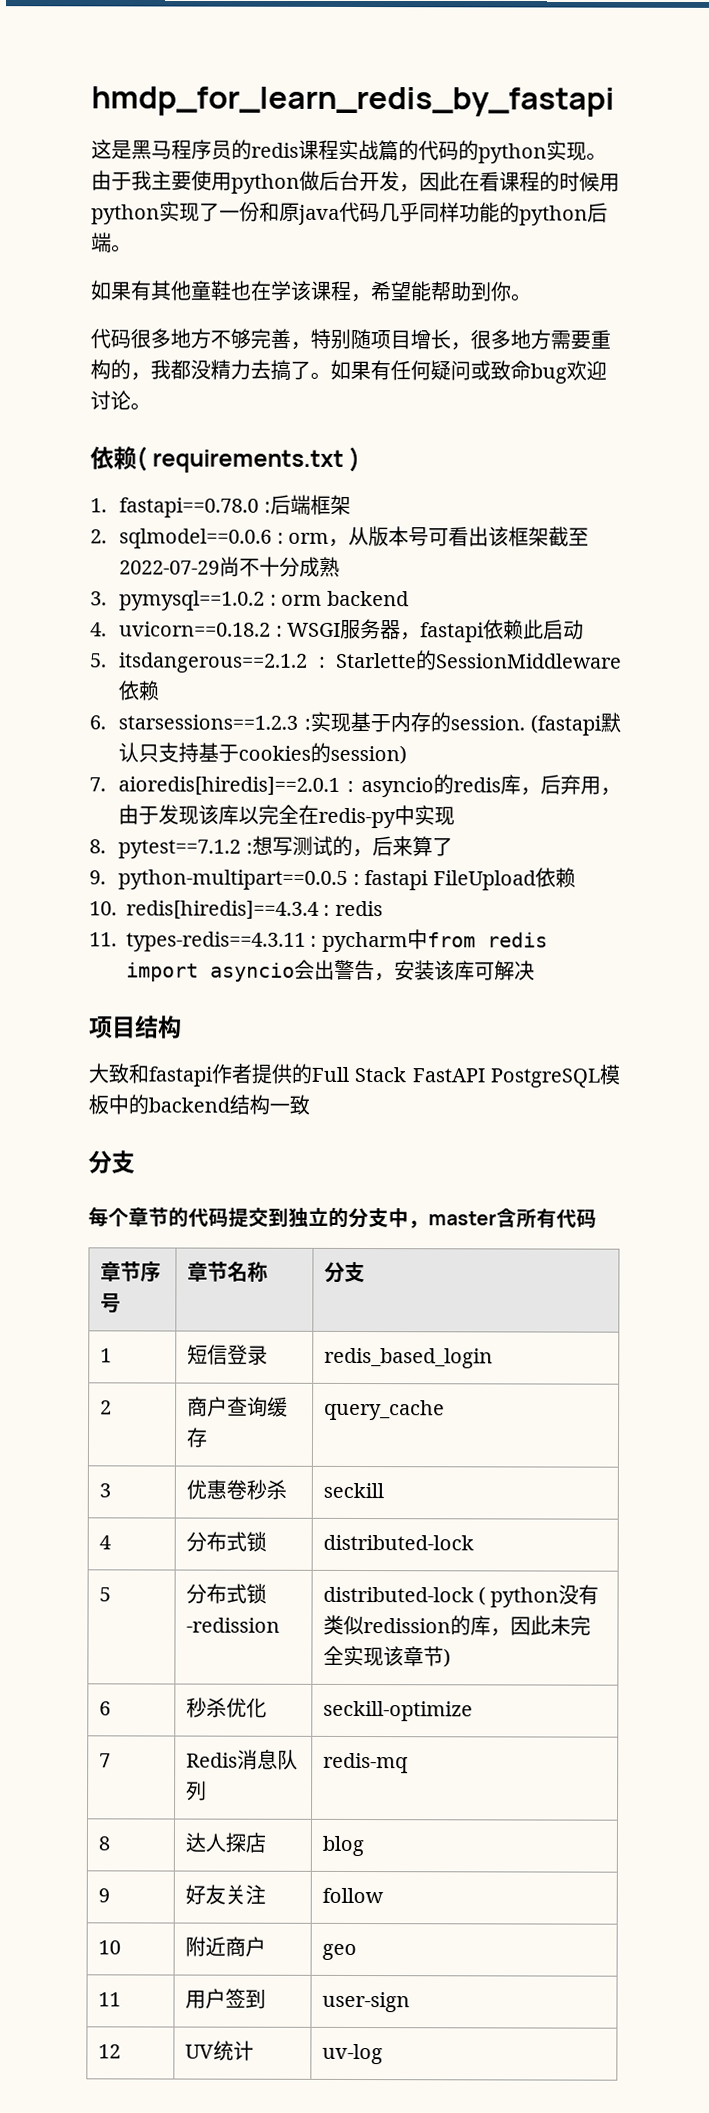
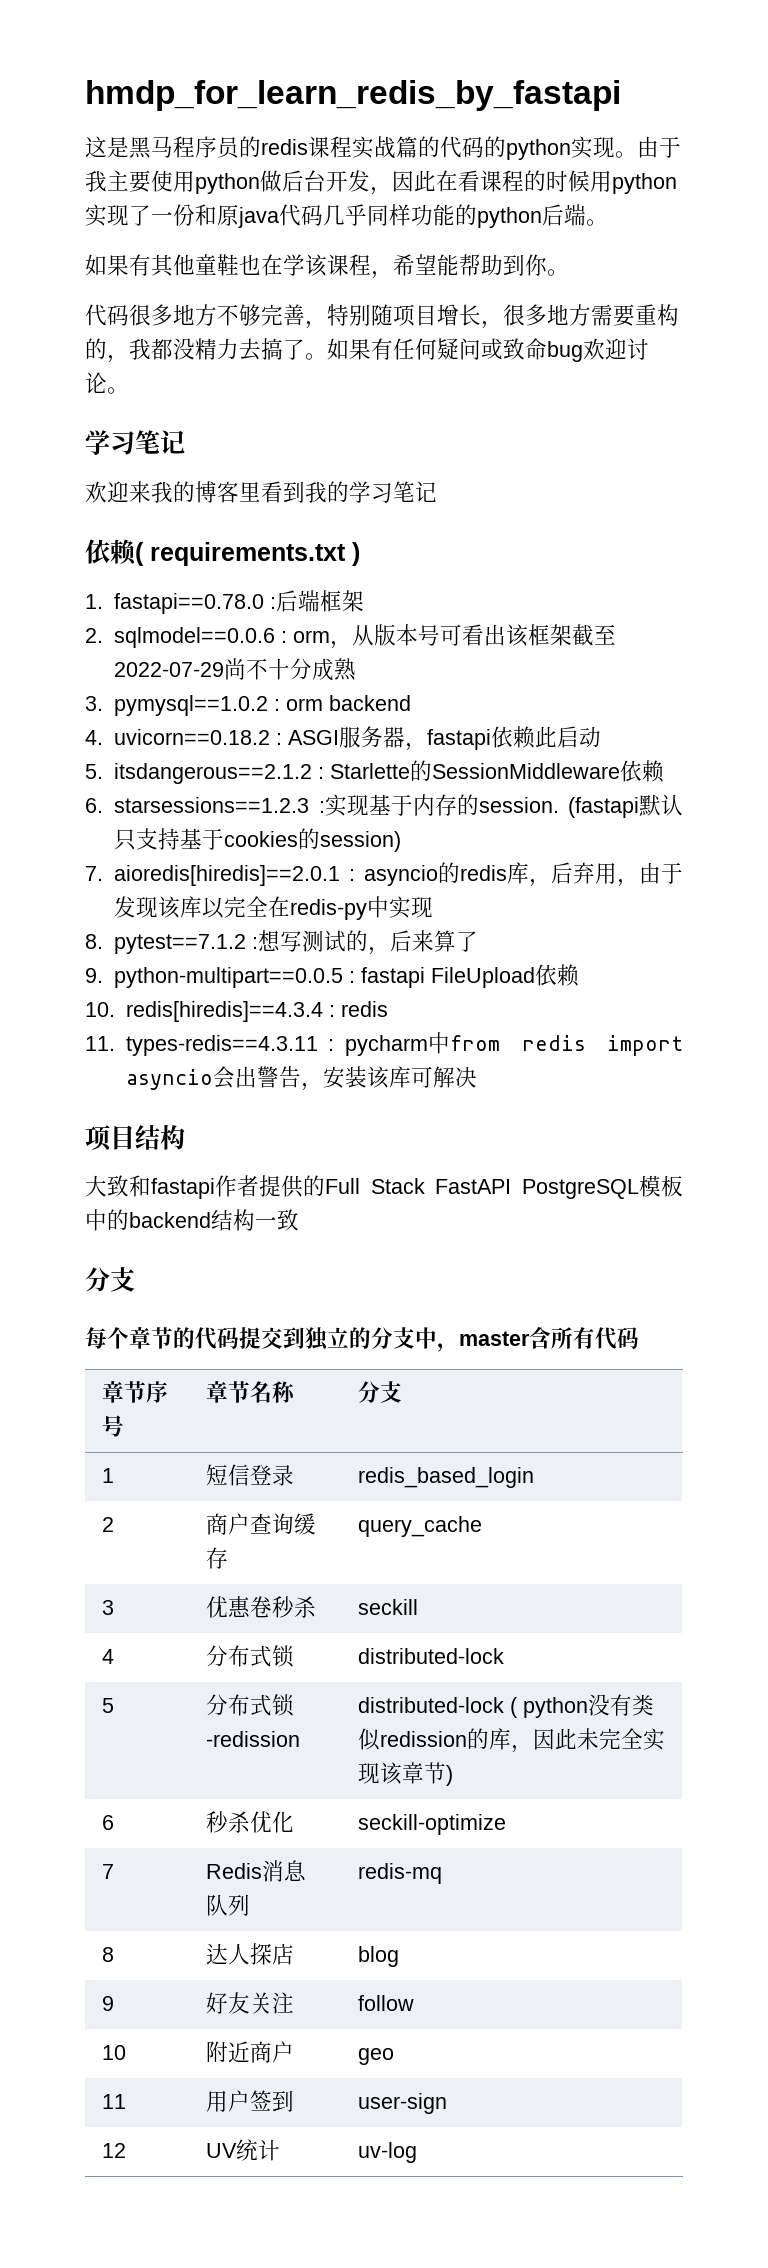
  如果有任何疑问或致命bug欢迎讨论。
+ 学习笔记
+ 欢迎来我的博客里看到我的学习笔记
- 4. uvicorn==0.18.2 : WSGI服务器，fastapi依赖此启动
+ 4. uvicorn==0.18.2 : ASGI服务器，fastapi依赖此启动

